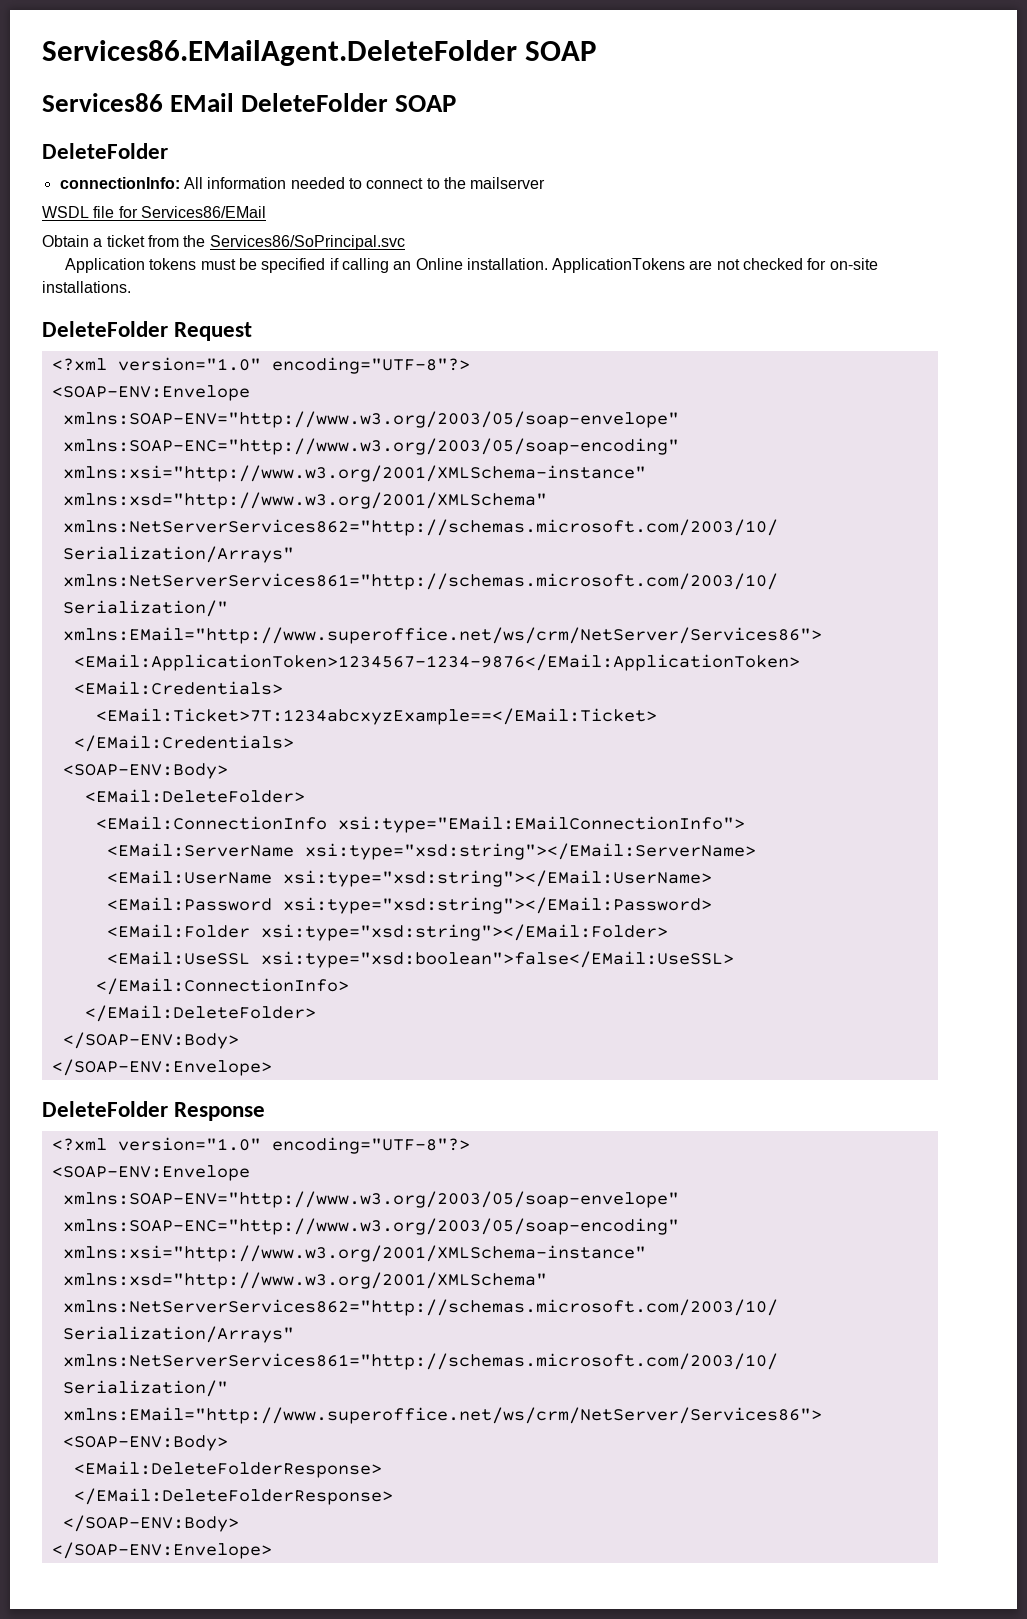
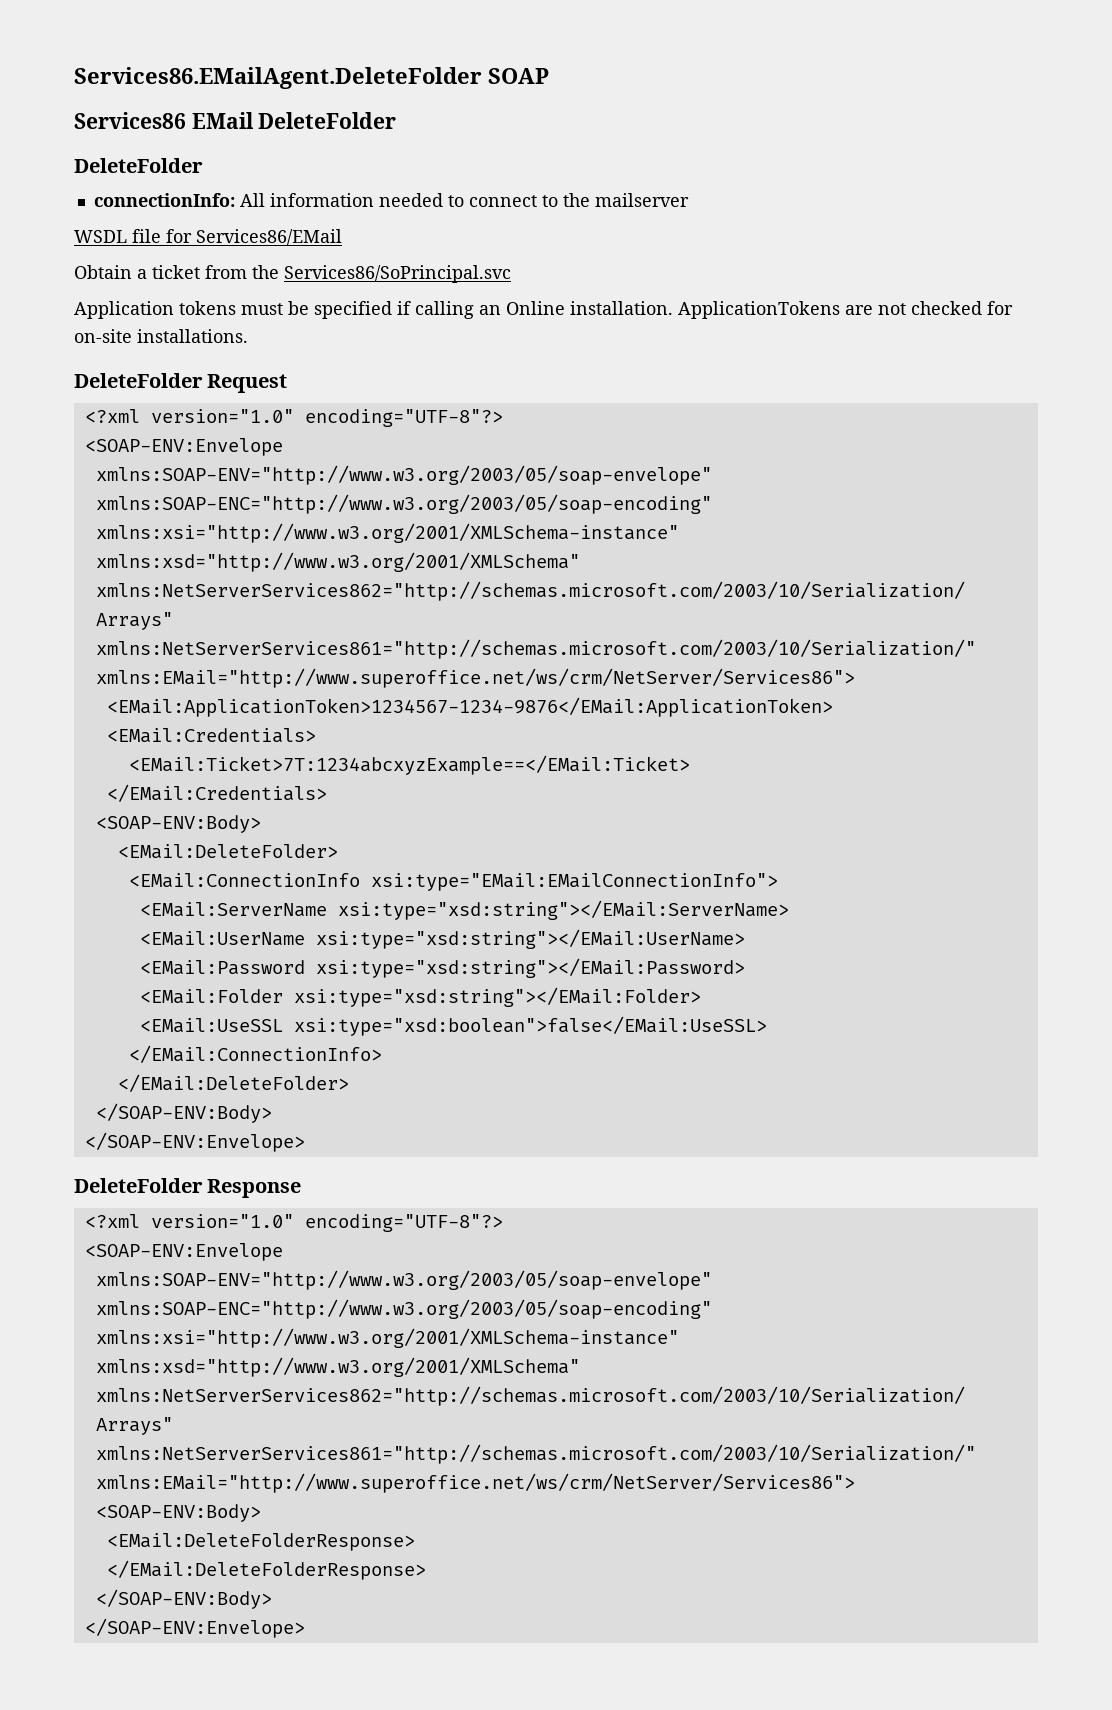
- Services86 EMail DeleteFolder SOAP
+ Services86 EMail DeleteFolder

